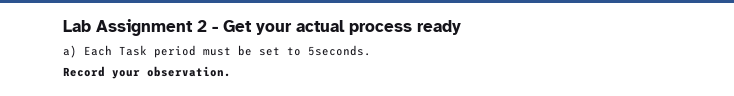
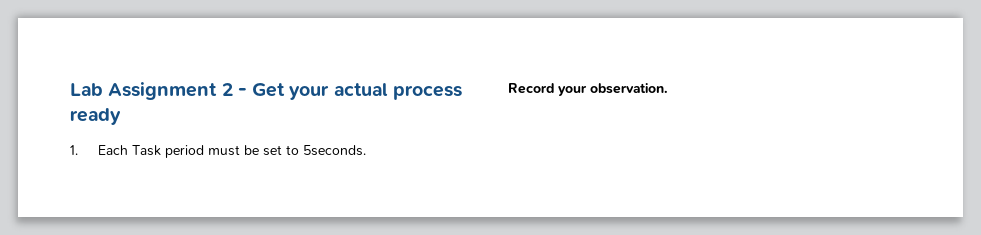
- a) Each Task period must be set to 5seconds.
+ 1. Each Task period must be set to 5seconds.

